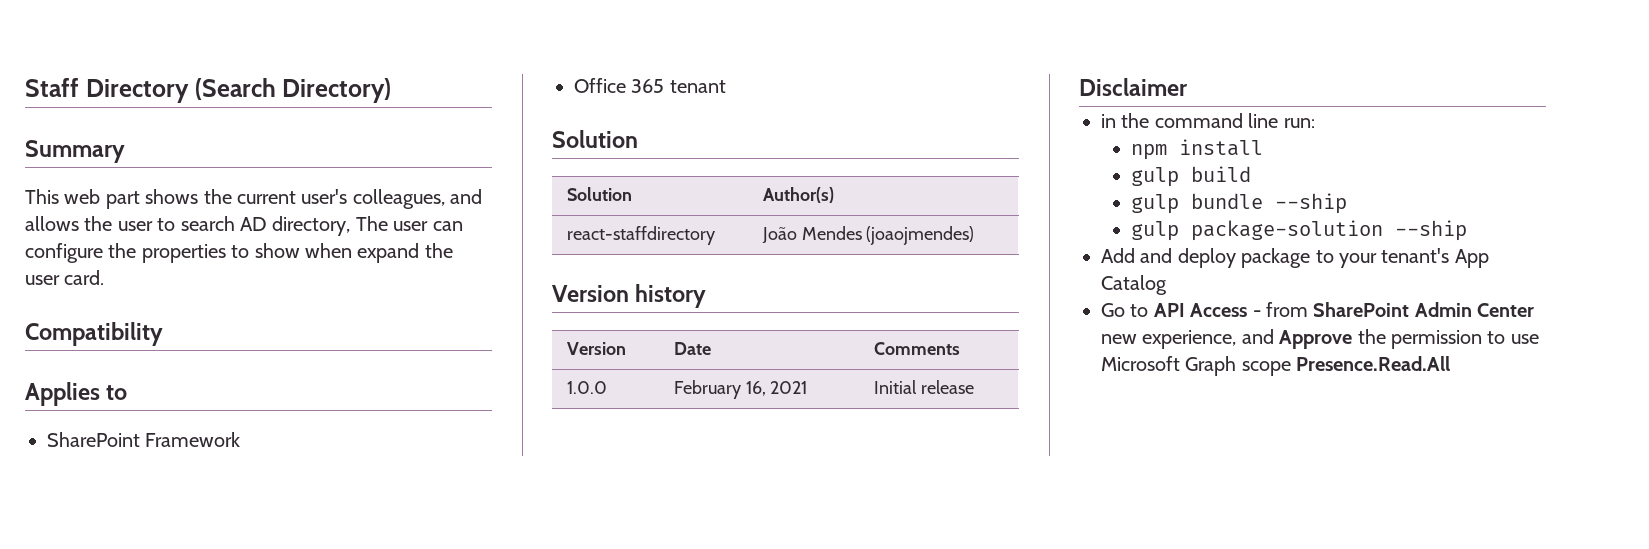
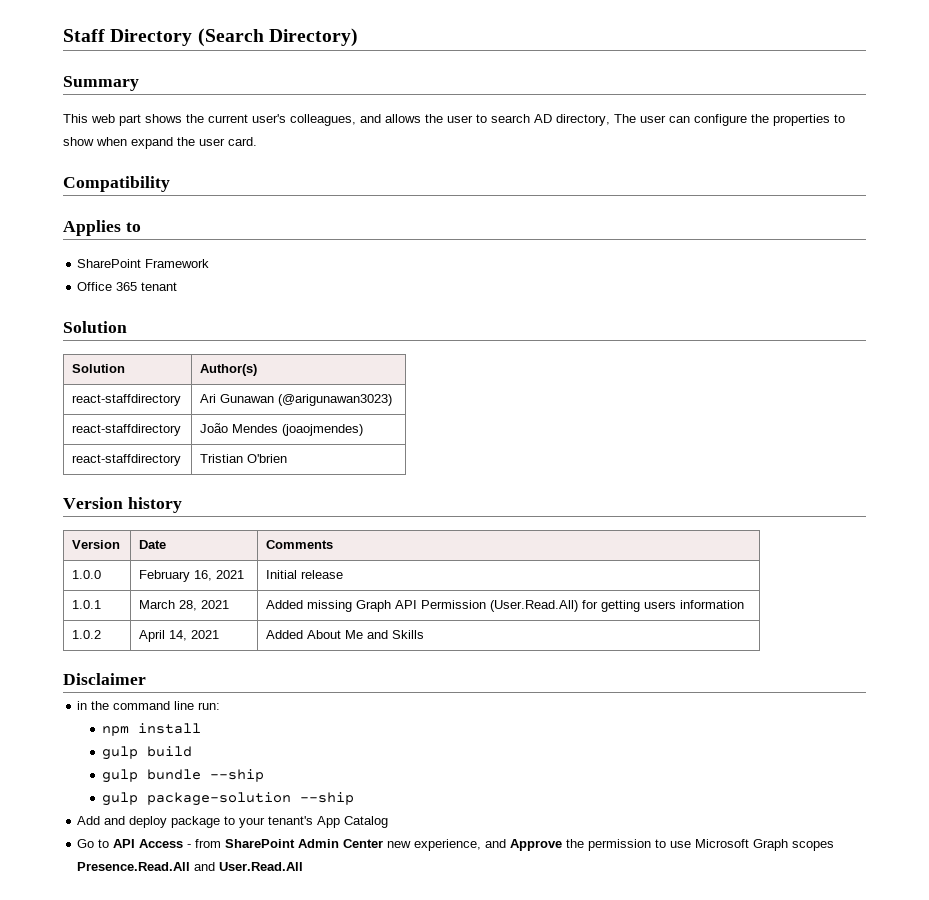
+ react-staffdirectory | Ari Gunawan (@arigunawan3023)
+ react-staffdirectory | Tristian O'brien
+ 1.0.1 | March 28, 2021 | Added missing Graph API Permission (User.Read.All) for getting users information
+ 1.0.2 | April 14, 2021 | Added About Me and Skills
- Go to API Access - from SharePoint Admin Center new experience, and Approve the permission to use Microsoft Graph scope Presence.Read.All
+ Go to API Access - from SharePoint Admin Center new experience, and Approve the permission to use Microsoft Graph scopes Presence.Read.All and User.Read.All

